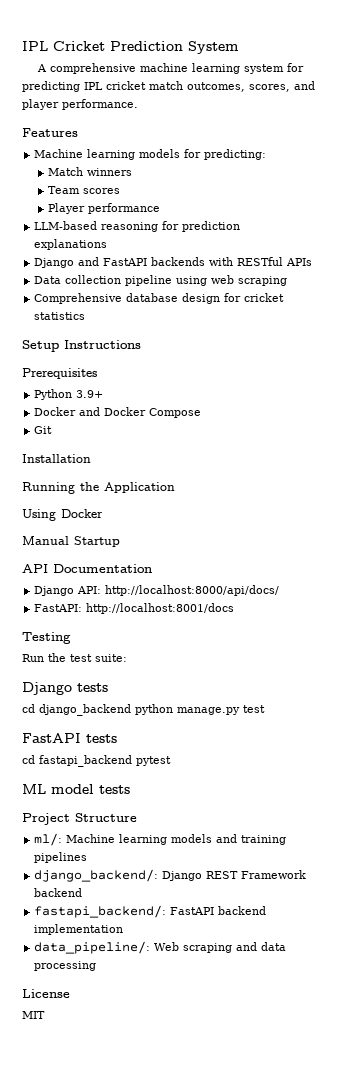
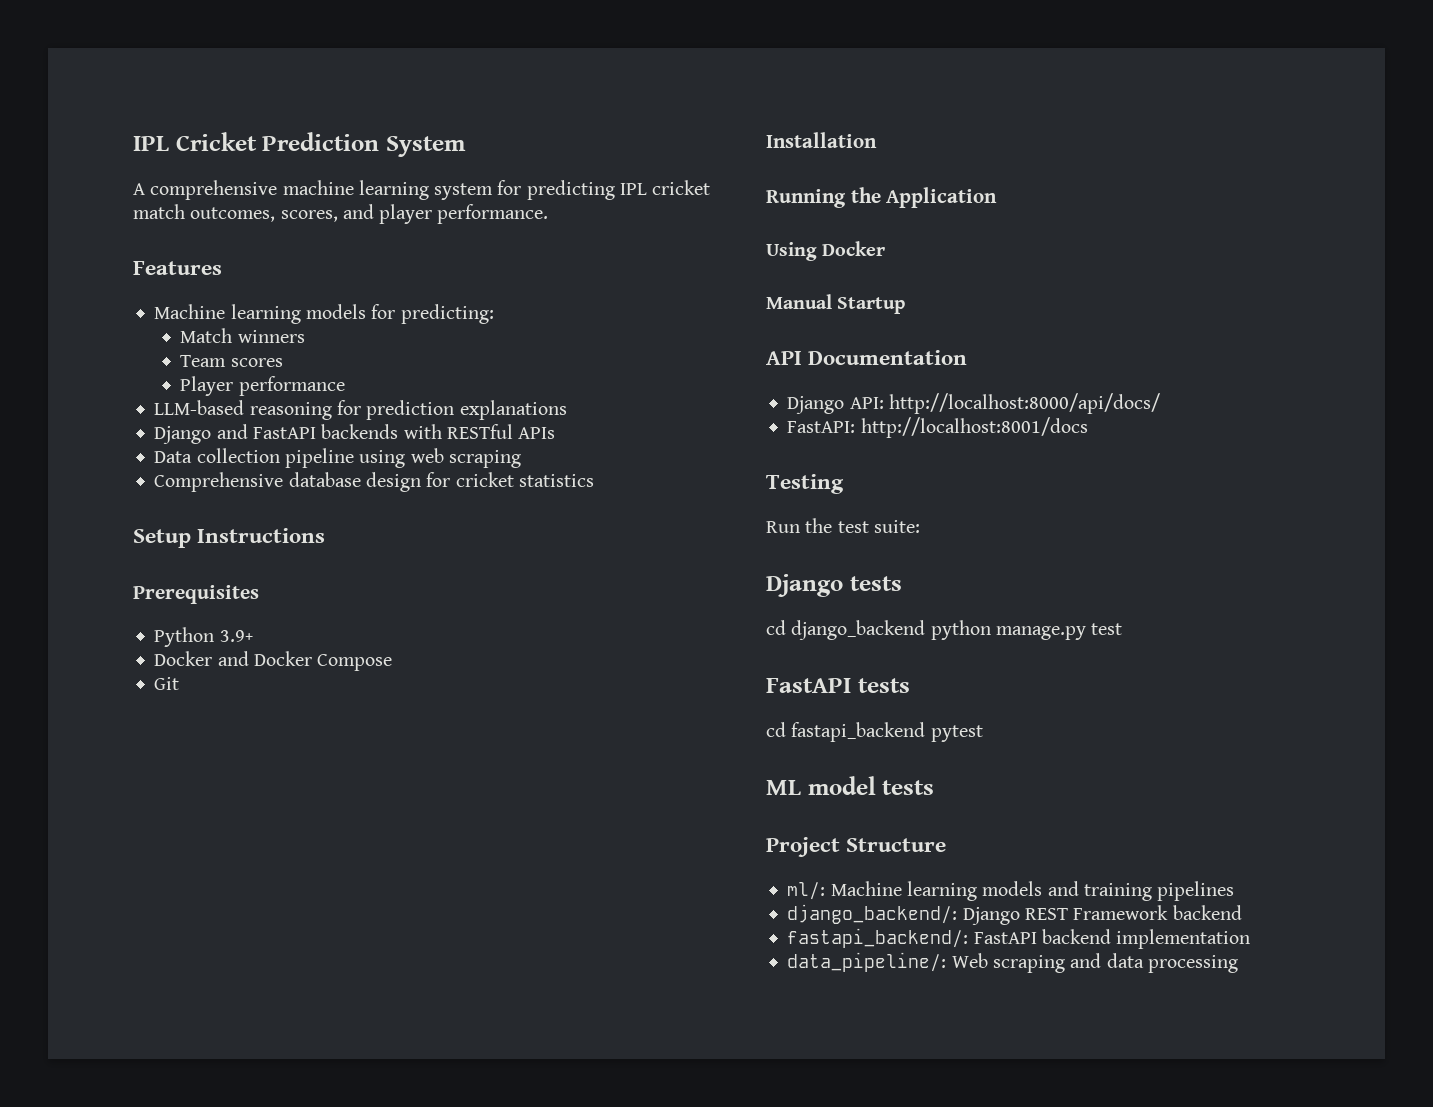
- License
- MIT

